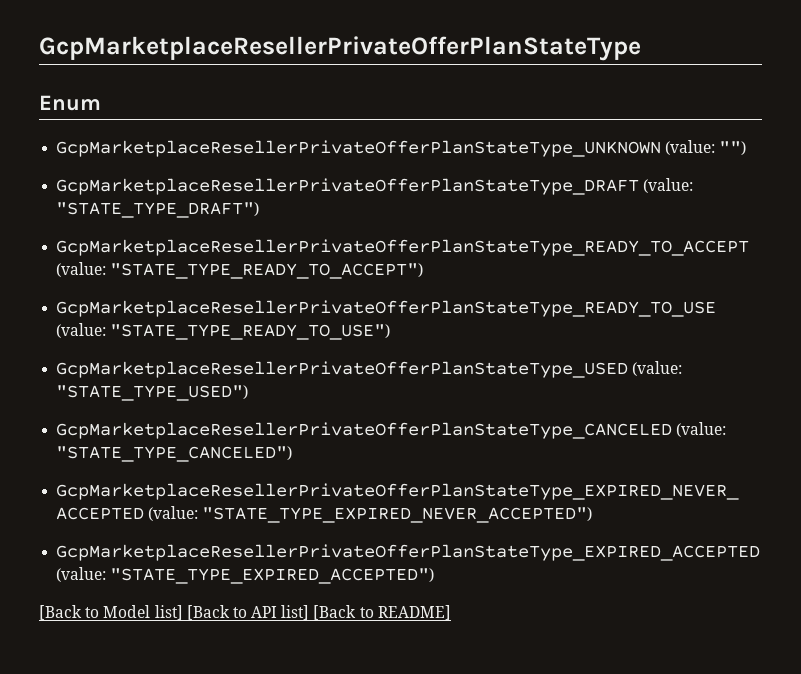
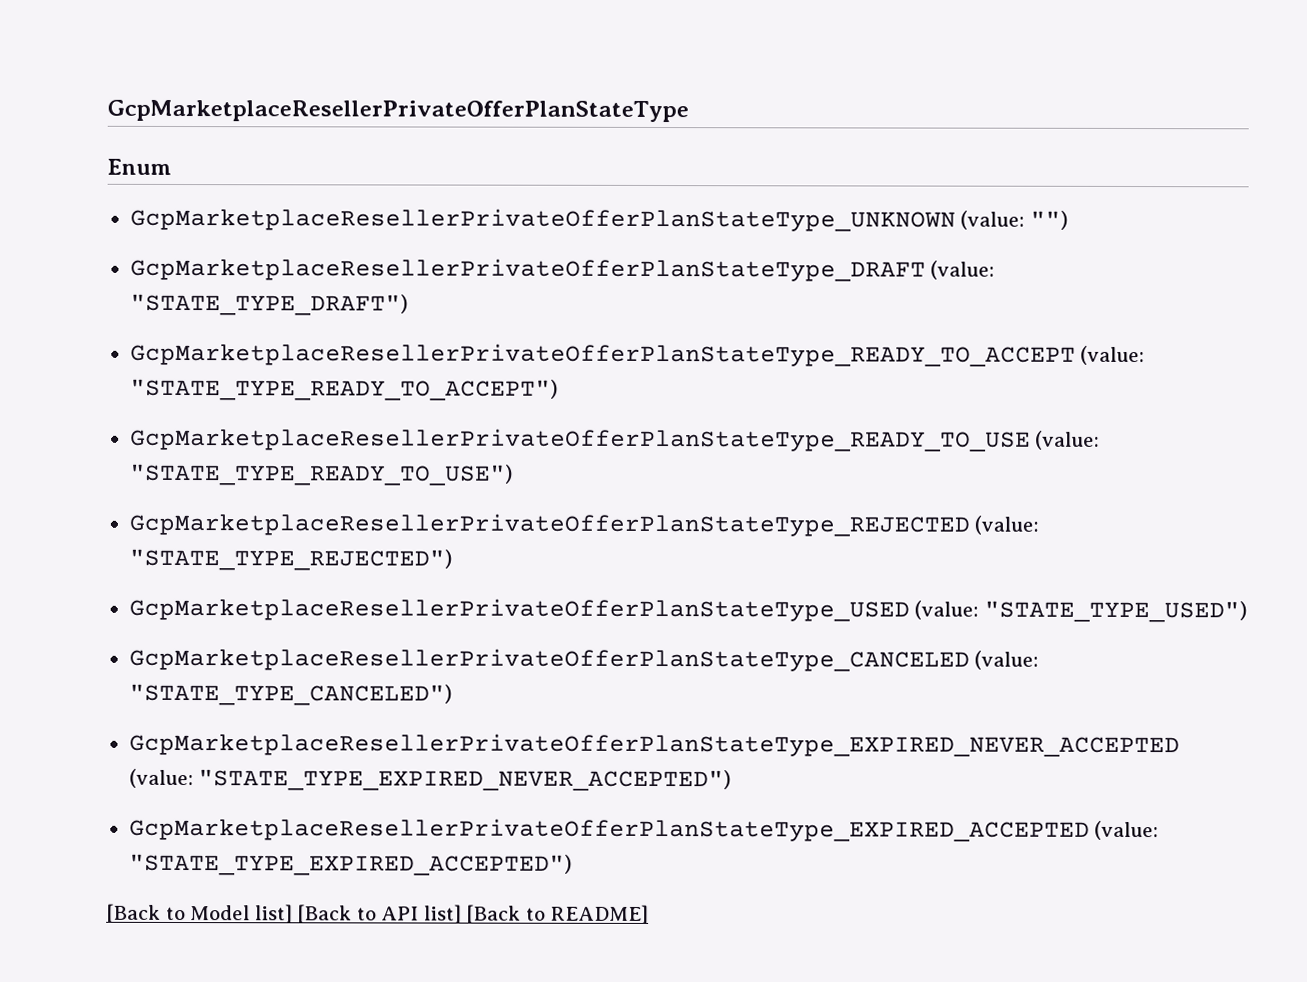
+ GcpMarketplaceResellerPrivateOfferPlanStateType_REJECTED (value: "STATE_TYPE_REJECTED")

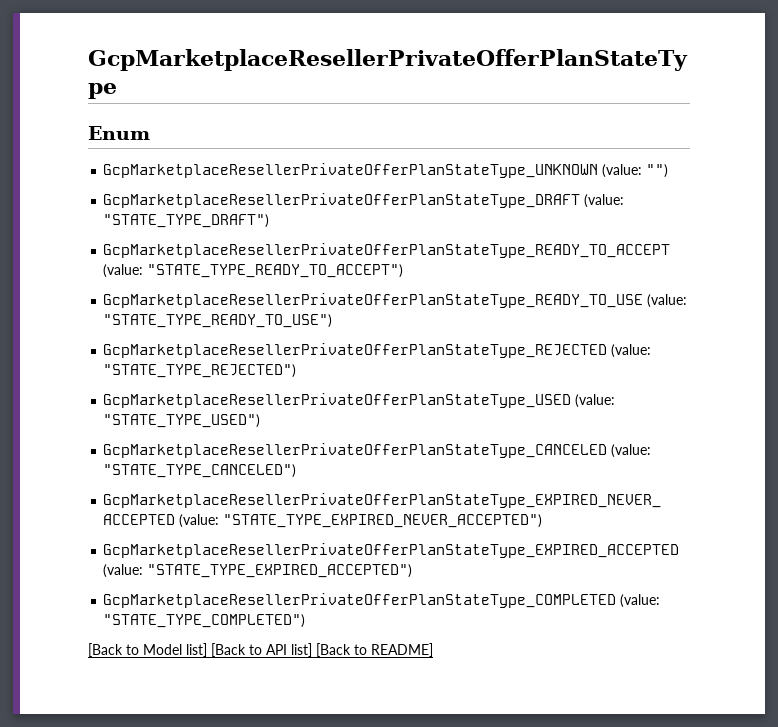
+ GcpMarketplaceResellerPrivateOfferPlanStateType_COMPLETED (value: "STATE_TYPE_COMPLETED")

